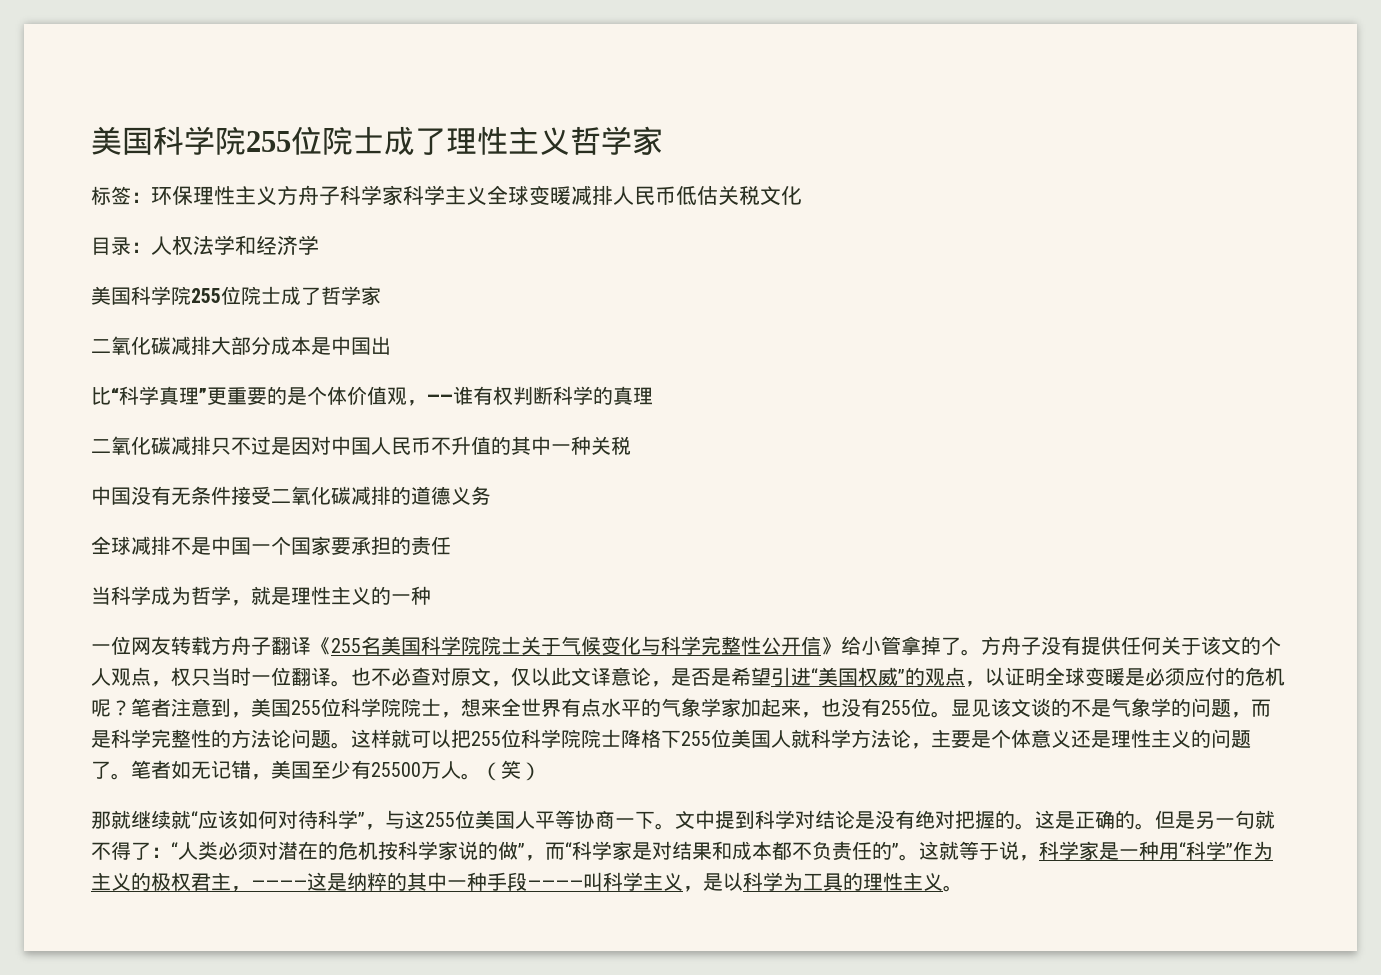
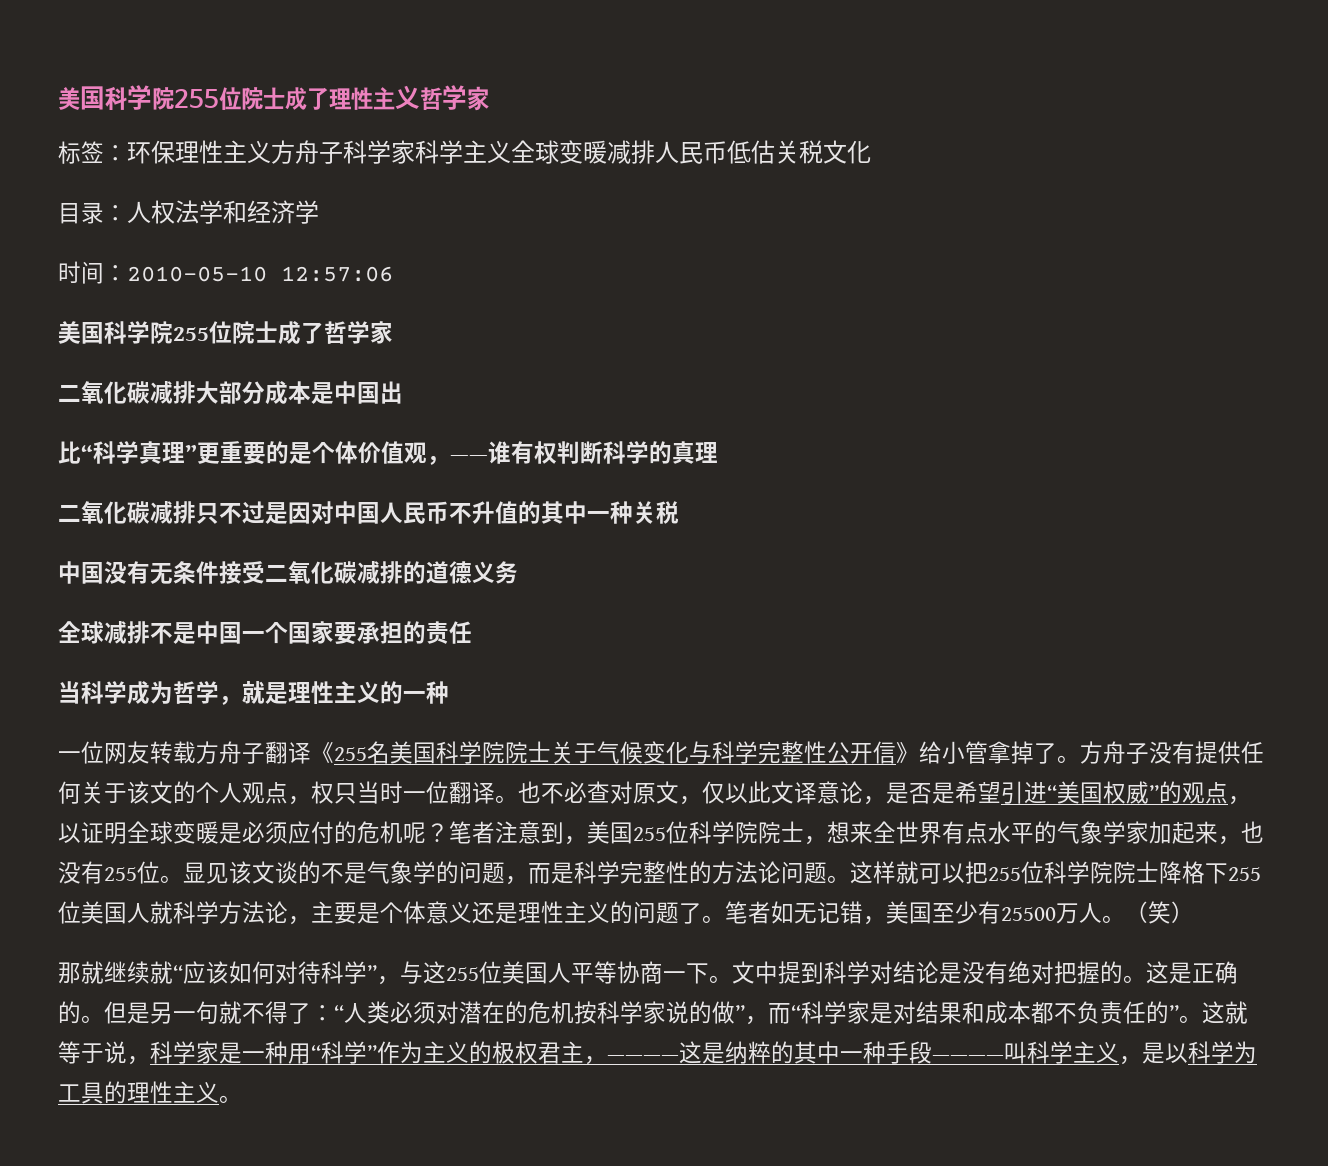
+ 时间：2010-05-10 12:57:06

